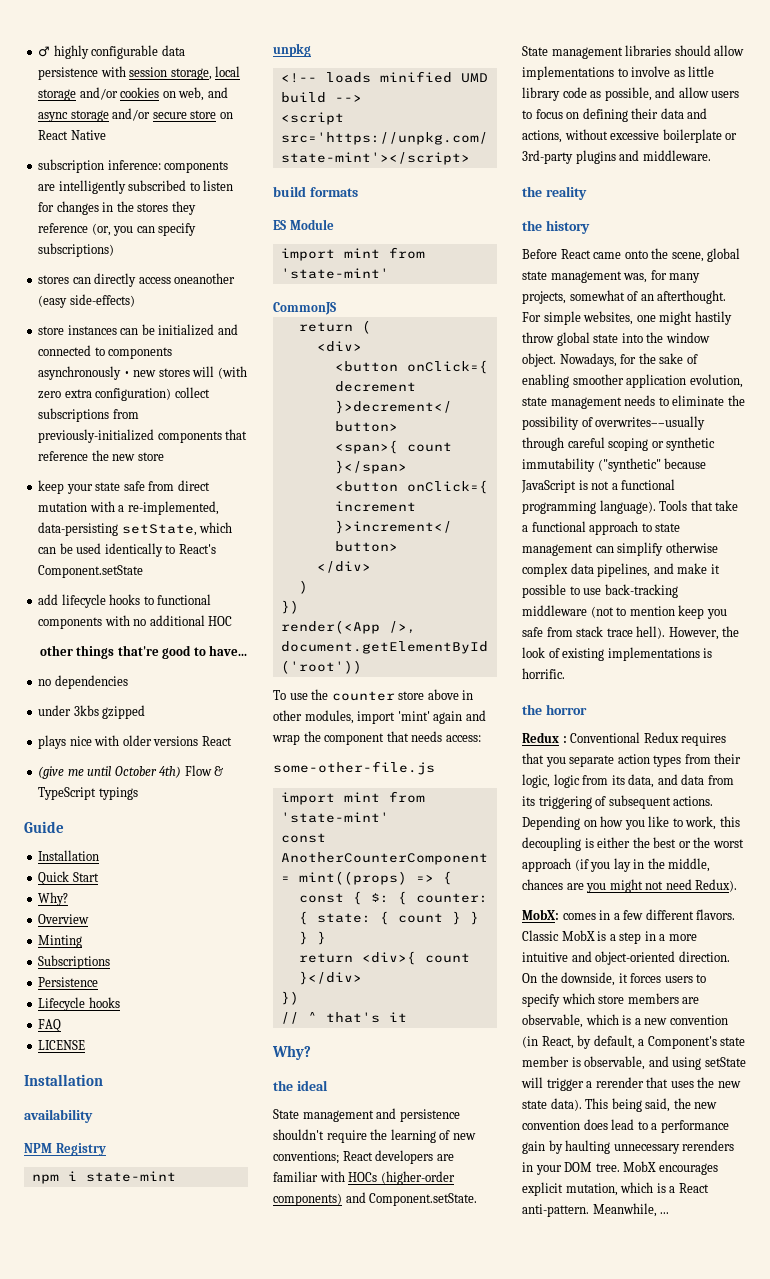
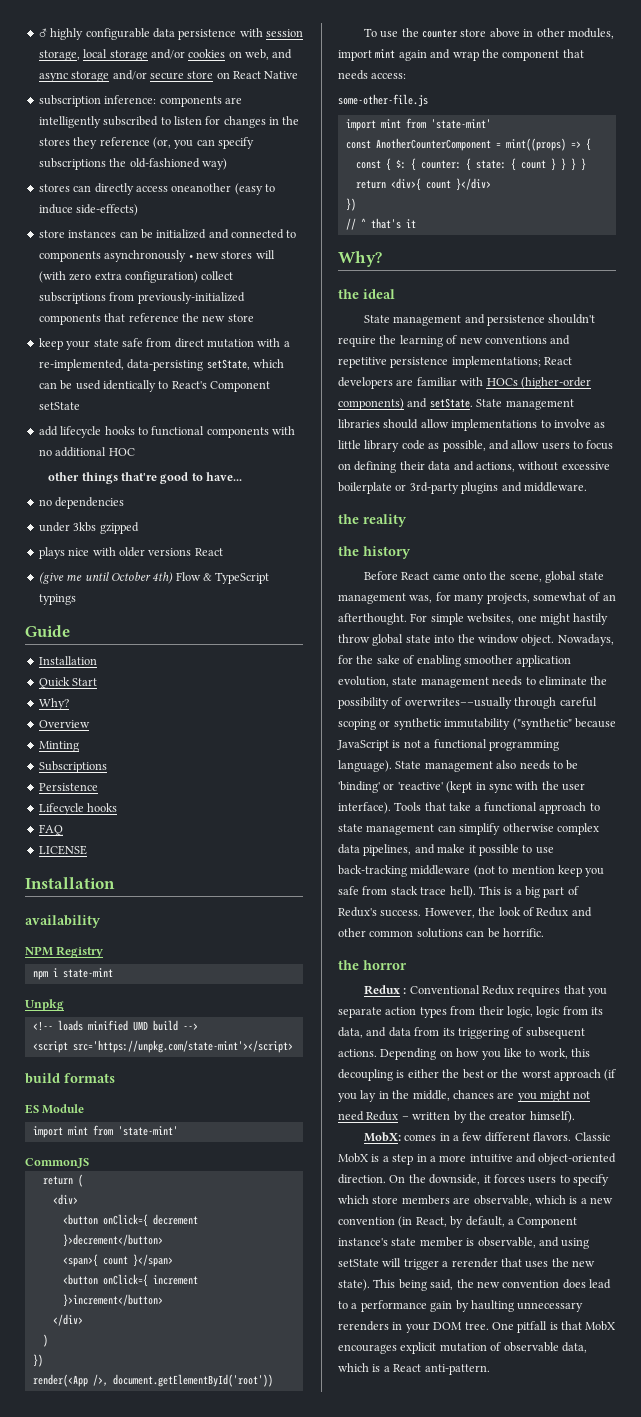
- subscription inference: components are intelligently subscribed to listen for changes in the stores they reference (or, you can specify subscriptions)
+ subscription inference: components are intelligently subscribed to listen for changes in the stores they reference (or, you can specify subscriptions the old-fashioned way)
- stores can directly access oneanother (easy side-effects)
+ stores can directly access oneanother (easy to induce side-effects)
- keep your state safe from direct mutation with a re-implemented, data-persisting setState, which can be used identically to React's Component.setState
+ keep your state safe from direct mutation with a re-implemented, data-persisting setState, which can be used identically to React's Component setState
- unpkg
+ Unpkg
- To use the counter store above in other modules, import 'mint' again and wrap the component that needs access:
+ To use the counter store above in other modules, import mint again and wrap the component that needs access:
- State management and persistence shouldn't require the learning of new conventions; React developers are familiar with HOCs (higher-order components) and Component.setState. State management libraries should allow implementations to involve as little library code as possible, and allow users to focus on defining their data and actions, without excessive boilerplate or 3rd-party plugins and middleware.
+ State management and persistence shouldn't require the learning of new conventions and repetitive persistence implementations; React developers are familiar with HOCs (higher-order components) and setState. State management libraries should allow implementations to involve as little library code as possible, and allow users to focus on defining their data and actions, without excessive boilerplate or 3rd-party plugins and middleware.
+ State management also needs to be 'binding' or 'reactive' (kept in sync with the user interface).
- However, the look of existing implementations is horrific.
+ This is a big part of Redux's success. However, the look of Redux and other common solutions can be horrific.
- Depending on how you like to work, this decoupling is either the best or the worst approach (if you lay in the middle, chances are you might not need Redux).
+ Depending on how you like to work, this decoupling is either the best or the worst approach (if you lay in the middle, chances are you might not need Redux – written by the creator himself).
- On the downside, it forces users to specify which store members are observable, which is a new convention (in React, by default, a Component's state member is observable, and using setState will trigger a rerender that uses the new state data).
+ On the downside, it forces users to specify which store members are observable, which is a new convention (in React, by default, a Component instance's state member is observable, and using setState will trigger a rerender that uses the new state).
- MobX encourages explicit mutation, which is a React anti-pattern. Meanwhile, ...
+ One pitfall is that MobX encourages explicit mutation of observable data, which is a React anti-pattern.

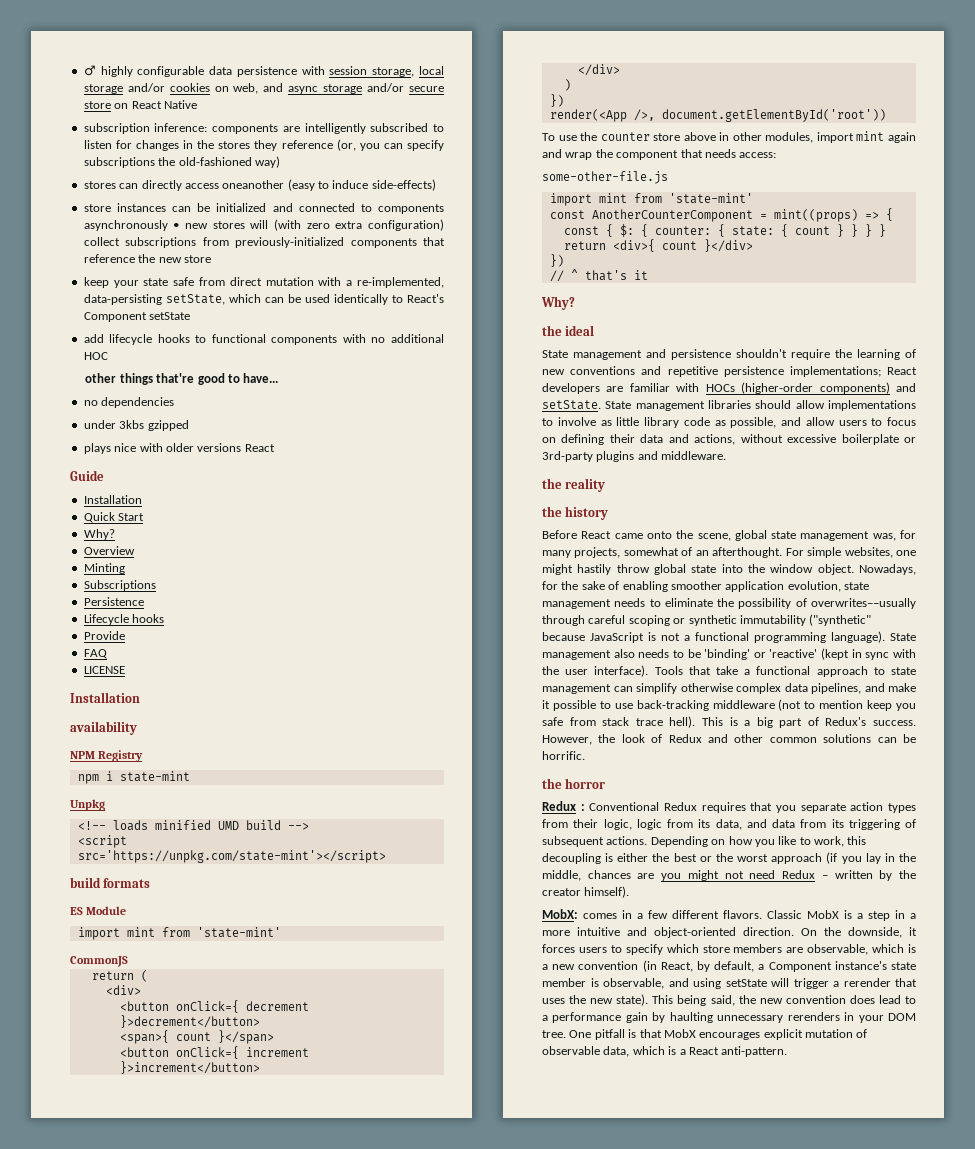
- (give me until October 4th) Flow & TypeScript typings
+ Provide

